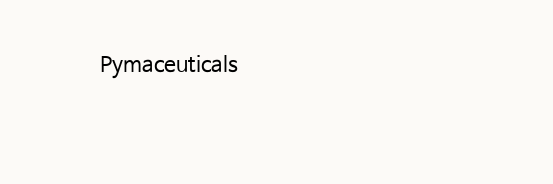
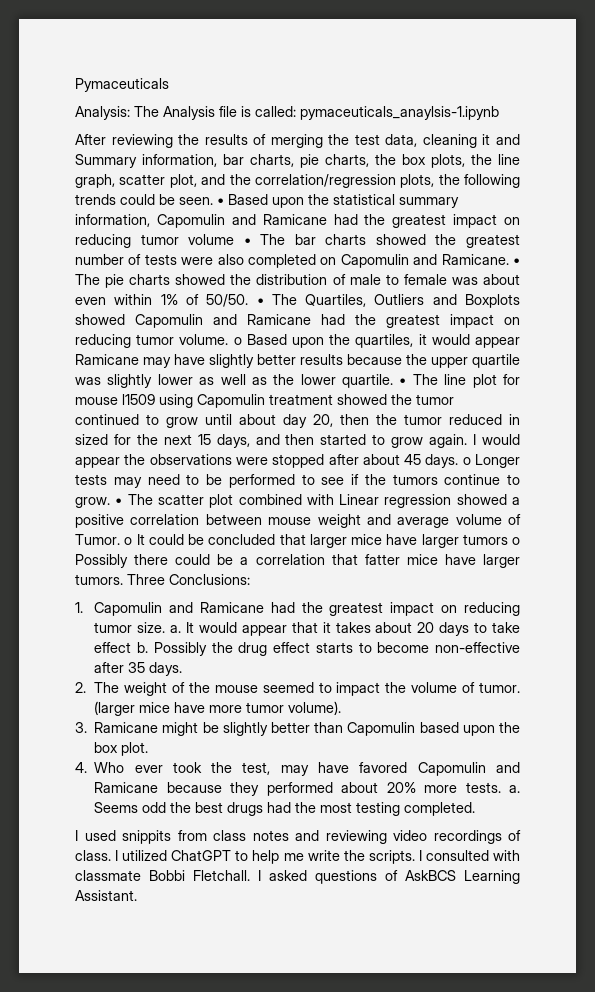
+ Analysis: The Analysis file is called: pymaceuticals_anaylsis-1.ipynb
+ After reviewing the results of merging the test data, cleaning it and Summary information, bar charts, pie charts, the box plots, the line graph, scatter plot, and the correlation/regression plots, the following trends could be seen. • Based upon the statistical summary information, Capomulin and Ramicane had the greatest impact on reducing tumor volume • The bar charts showed the greatest number of tests were also completed on Capomulin and Ramicane. • The pie charts showed the distribution of male to female was about even within 1% of 50/50. • The Quartiles, Outliers and Boxplots showed Capomulin and Ramicane had the greatest impact on reducing tumor volume. o Based upon the quartiles, it would appear Ramicane may have slightly better results because the upper quartile was slightly lower as well as the lower quartile. • The line plot for mouse l1509 using Capomulin treatment showed the tumor continued to grow until about day 20, then the tumor reduced in sized for the next 15 days, and then started to grow again. I would appear the observations were stopped after about 45 days. o Longer tests may need to be performed to see if the tumors continue to grow. • The scatter plot combined with Linear regression showed a positive correlation between mouse weight and average volume of Tumor. o It could be concluded that larger mice have larger tumors o Possibly there could be a correlation that fatter mice have larger tumors. Three Conclusions:
+ 1. Capomulin and Ramicane had the greatest impact on reducing tumor size. a. It would appear that it takes about 20 days to take effect b. Possibly the drug effect starts to become non-effective after 35 days.
+ 2. The weight of the mouse seemed to impact the volume of tumor. (larger mice have more tumor volume).
+ 3. Ramicane might be slightly better than Capomulin based upon the box plot.
+ 4. Who ever took the test, may have favored Capomulin and Ramicane because they performed about 20% more tests. a. Seems odd the best drugs had the most testing completed.
+ I used snippits from class notes and reviewing video recordings of class. I utilized ChatGPT to help me write the scripts. I consulted with classmate Bobbi Fletchall. I asked questions of AskBCS Learning Assistant.

